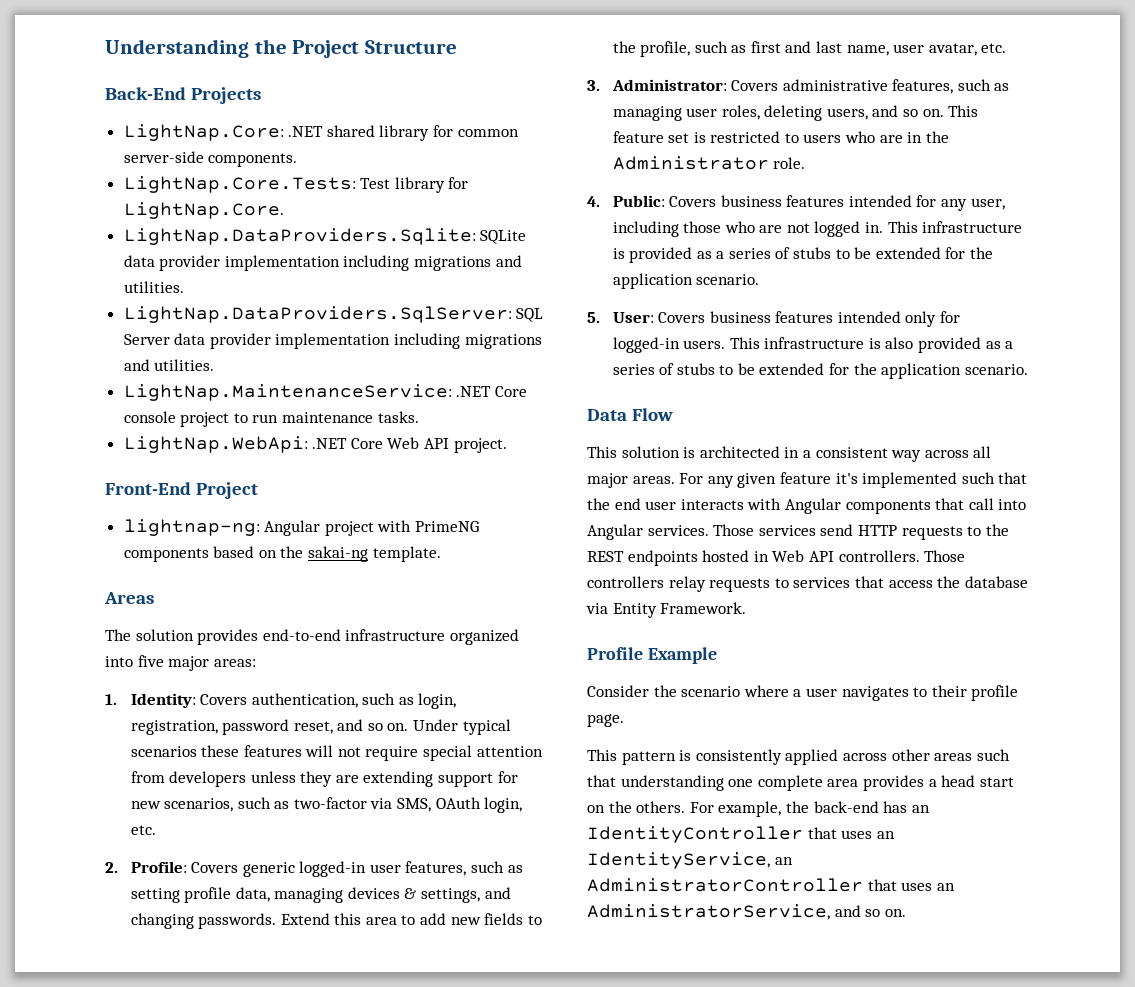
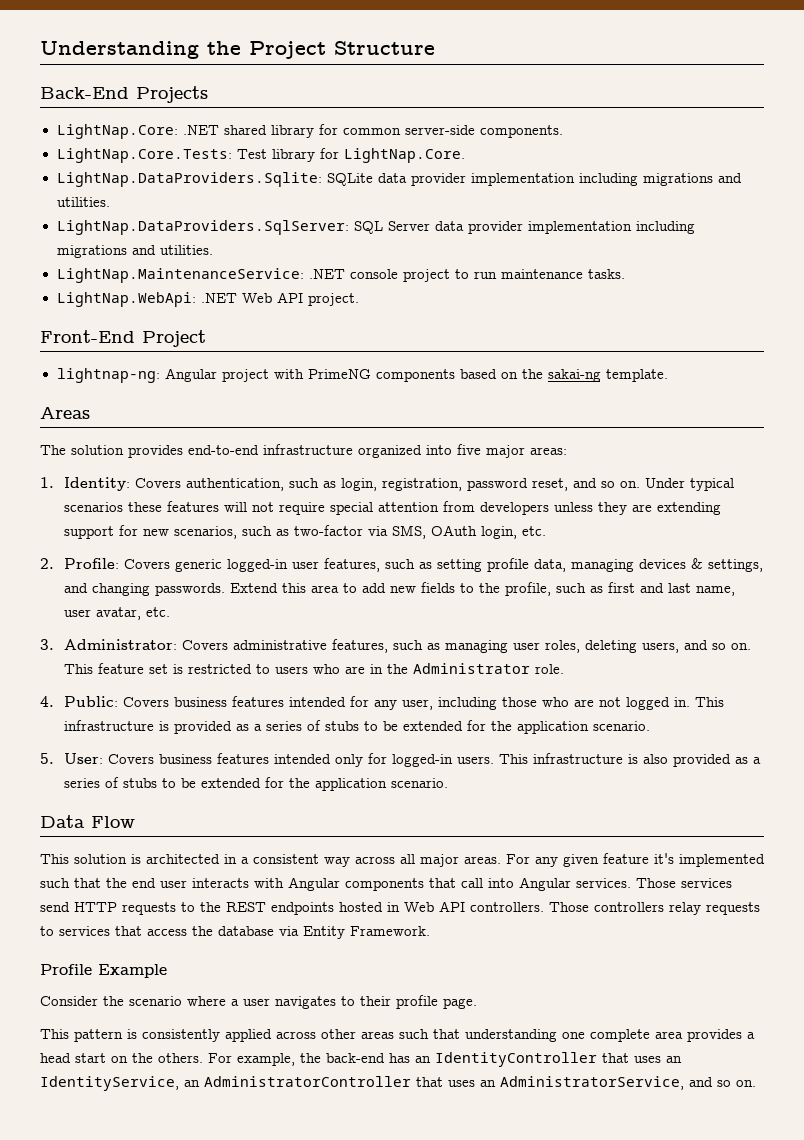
- LightNap.MaintenanceService: .NET Core console project to run maintenance tasks.
+ LightNap.MaintenanceService: .NET console project to run maintenance tasks.
- LightNap.WebApi: .NET Core Web API project.
+ LightNap.WebApi: .NET Web API project.

